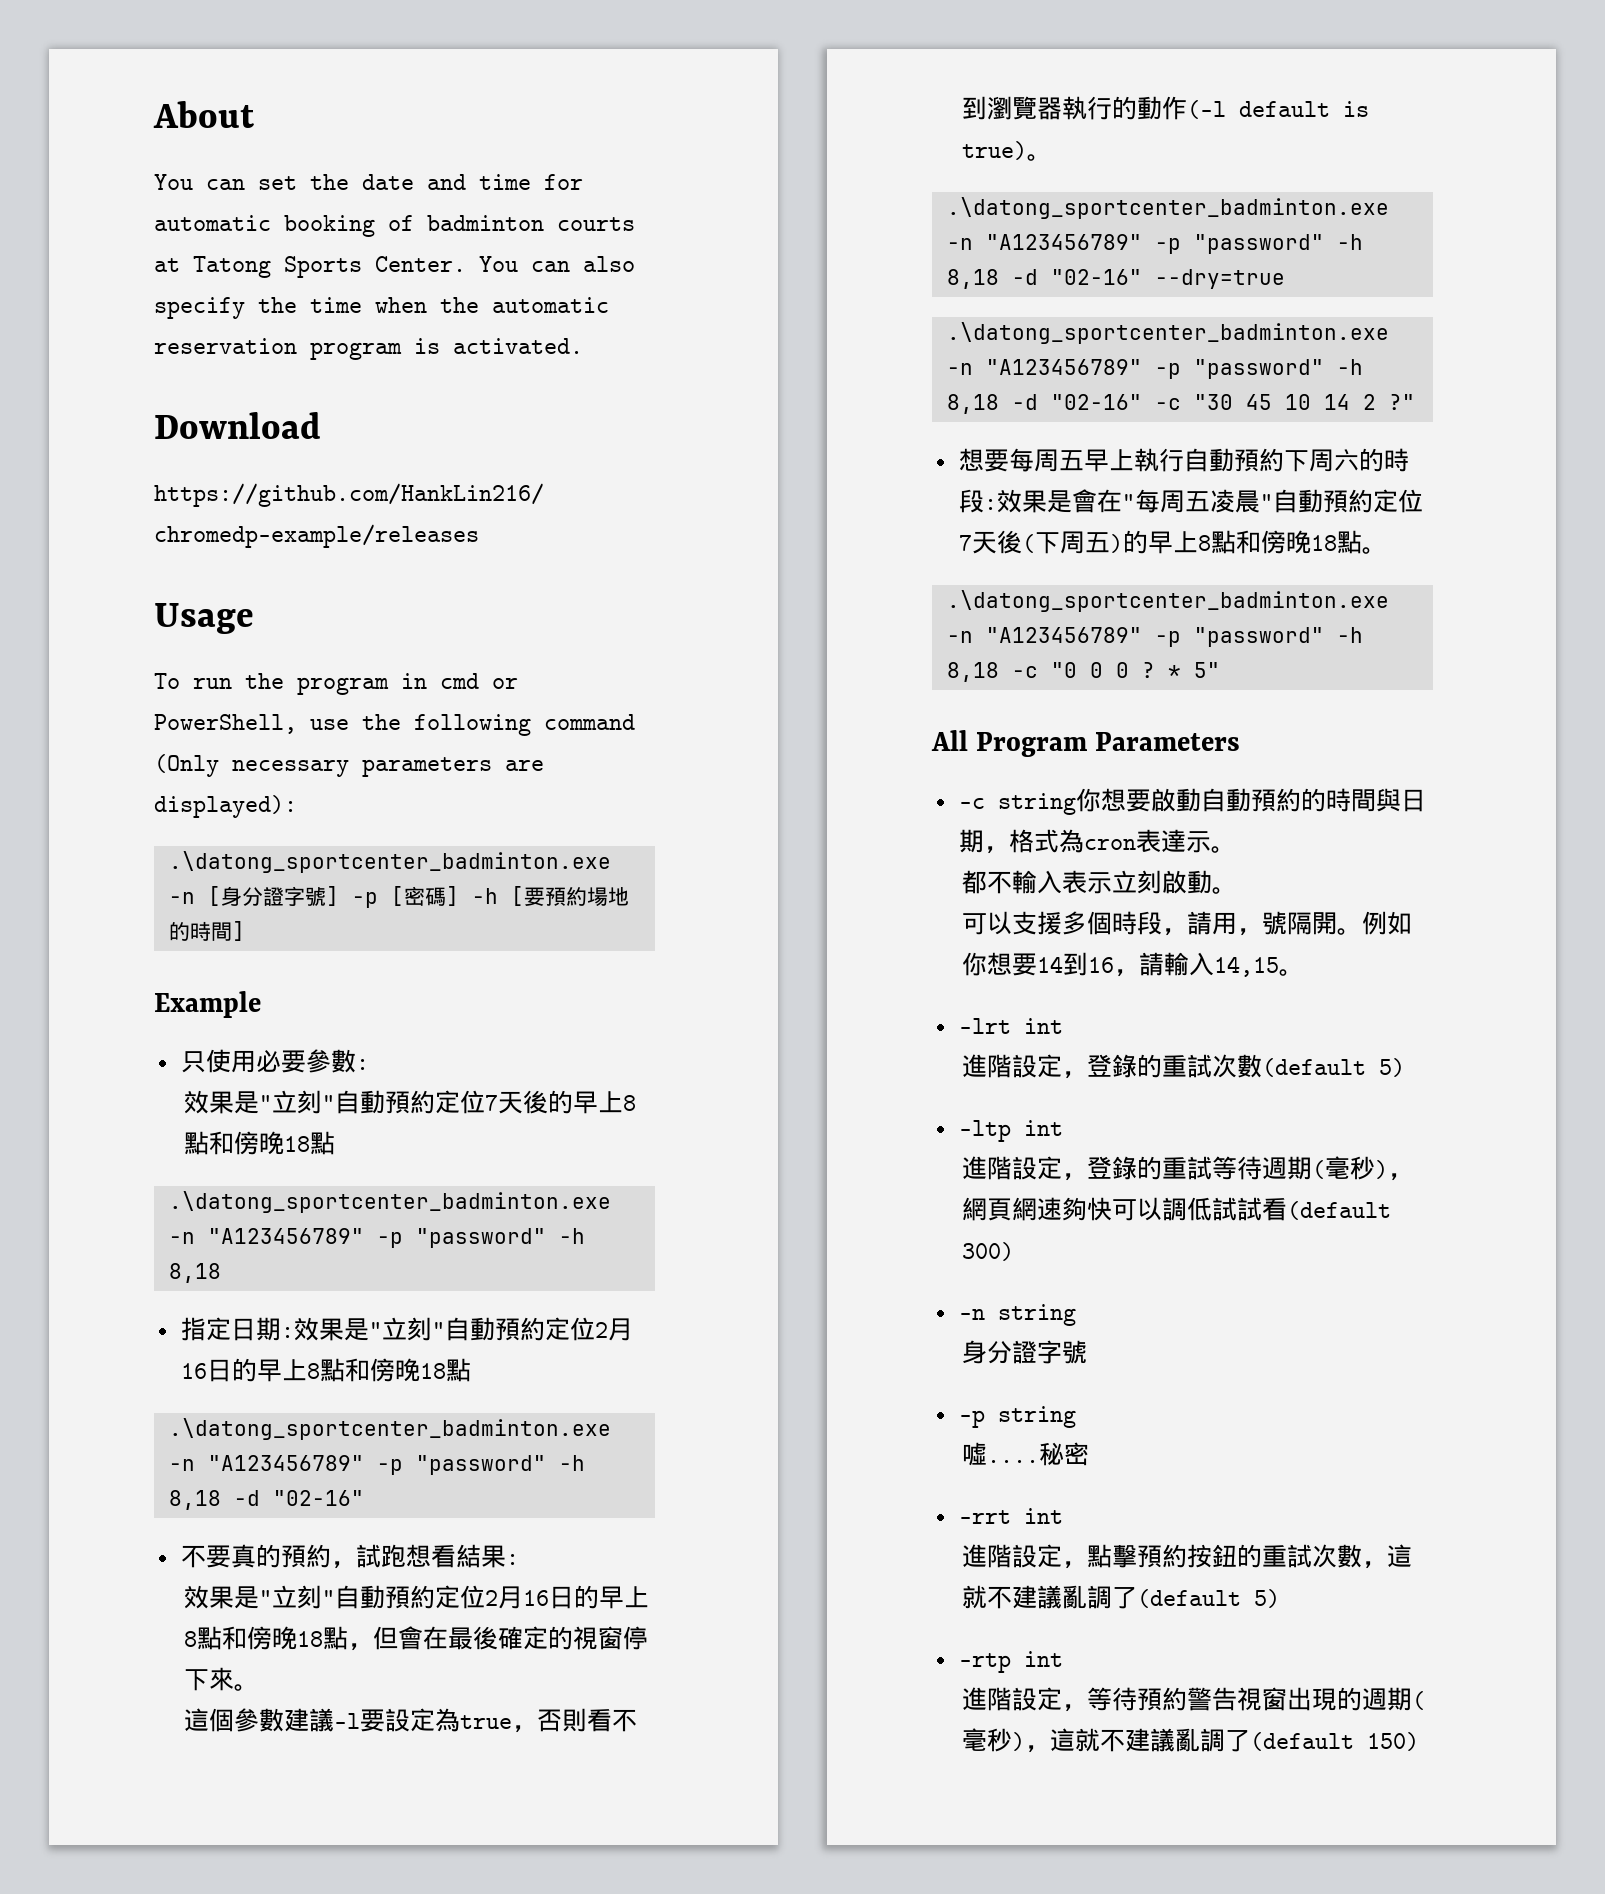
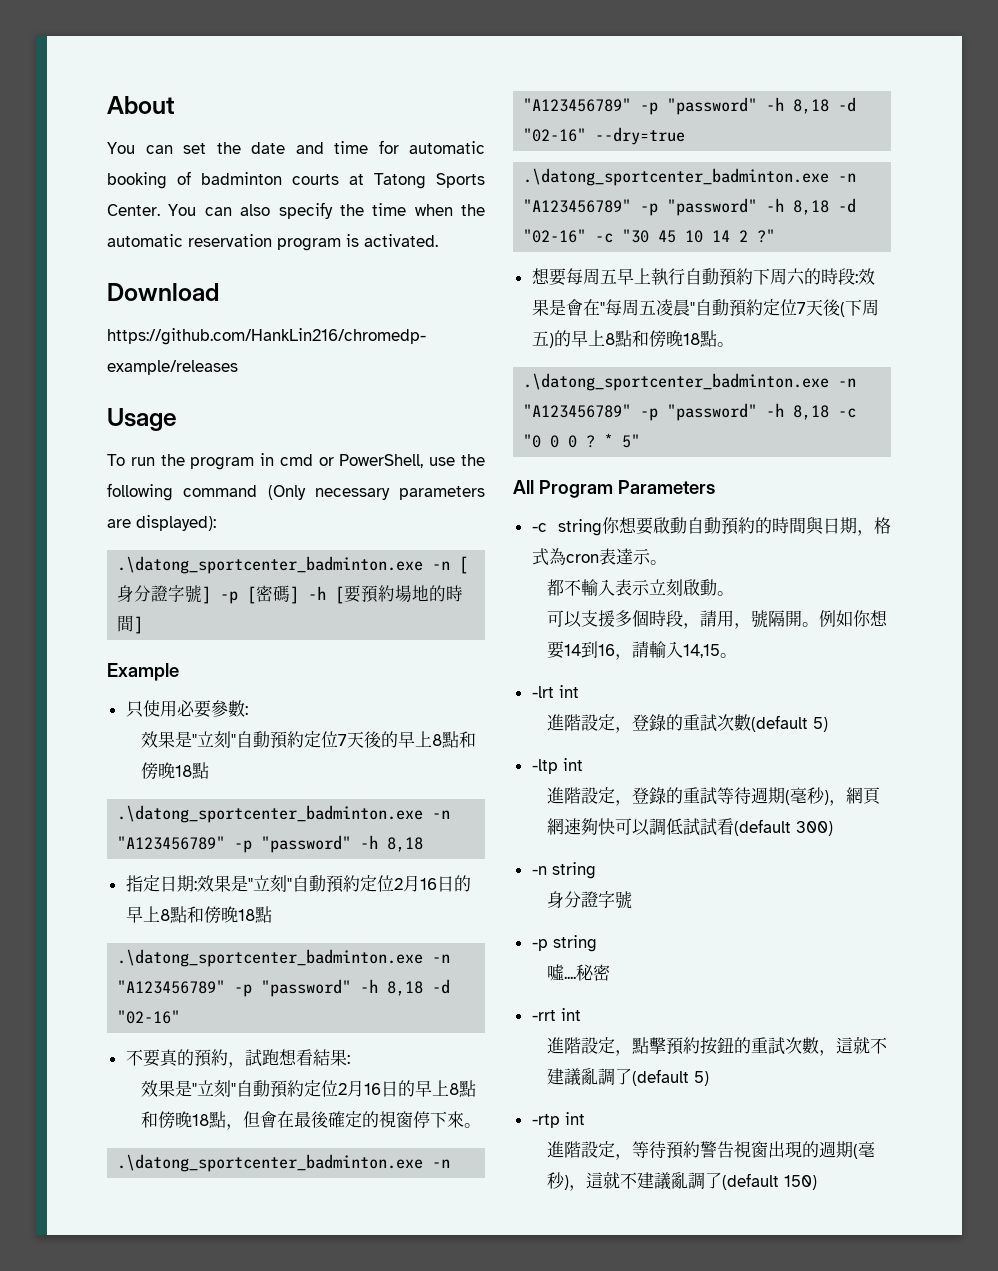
- 這個參數建議-l要設定為true，否則看不到瀏覽器執行的動作(-l default is true)。

